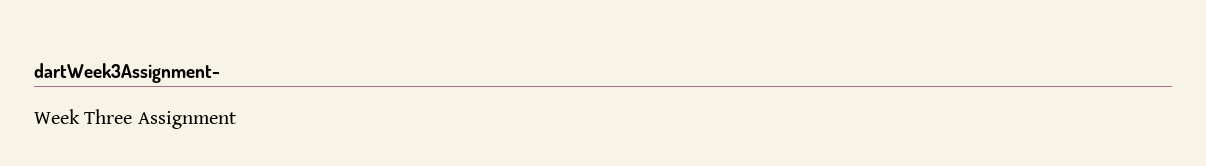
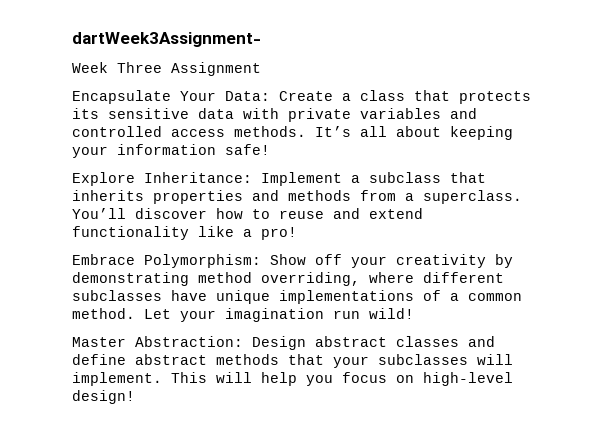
+ Encapsulate Your Data: Create a class that protects its sensitive data with private variables and controlled access methods. It’s all about keeping your information safe!
+ Explore Inheritance: Implement a subclass that inherits properties and methods from a superclass. You’ll discover how to reuse and extend functionality like a pro!
+ Embrace Polymorphism: Show off your creativity by demonstrating method overriding, where different subclasses have unique implementations of a common method. Let your imagination run wild!
+ Master Abstraction: Design abstract classes and define abstract methods that your subclasses will implement. This will help you focus on high-level design!

